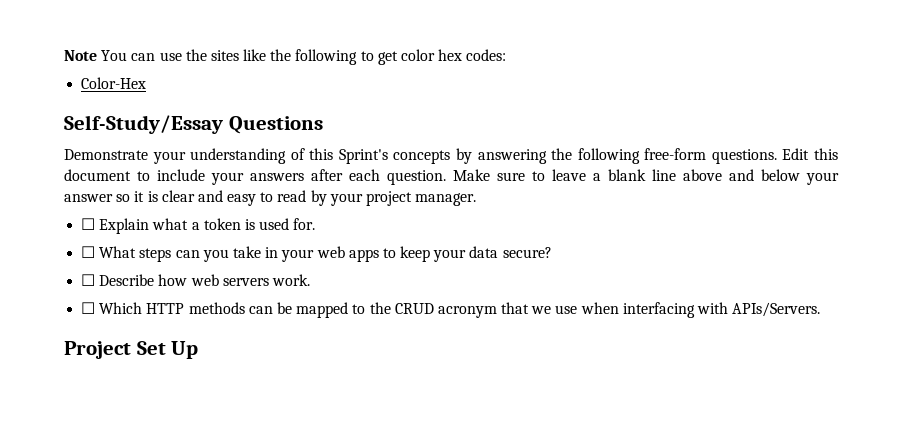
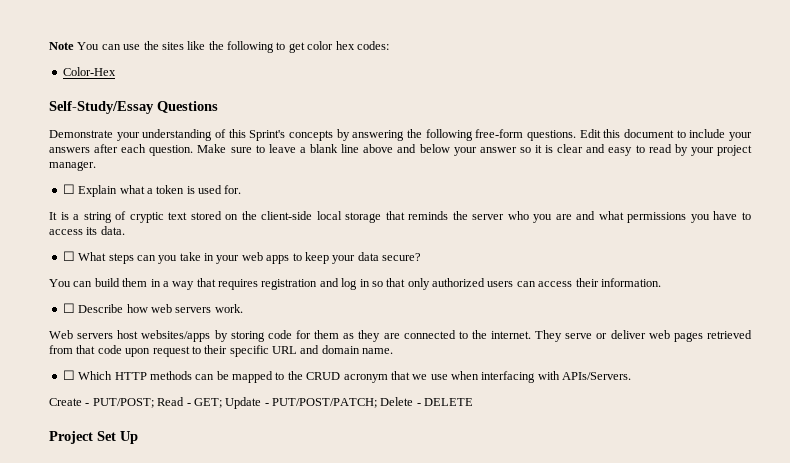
+ It is a string of cryptic text stored on the client-side local storage that reminds the server who you are and what permissions you have to access its data.
+ You can build them in a way that requires registration and log in so that only authorized users can access their information.
+ Web servers host websites/apps by storing code for them as they are connected to the internet. They serve or deliver web pages retrieved from that code upon request to their specific URL and domain name.
+ Create - PUT/POST; Read - GET; Update - PUT/POST/PATCH; Delete - DELETE

